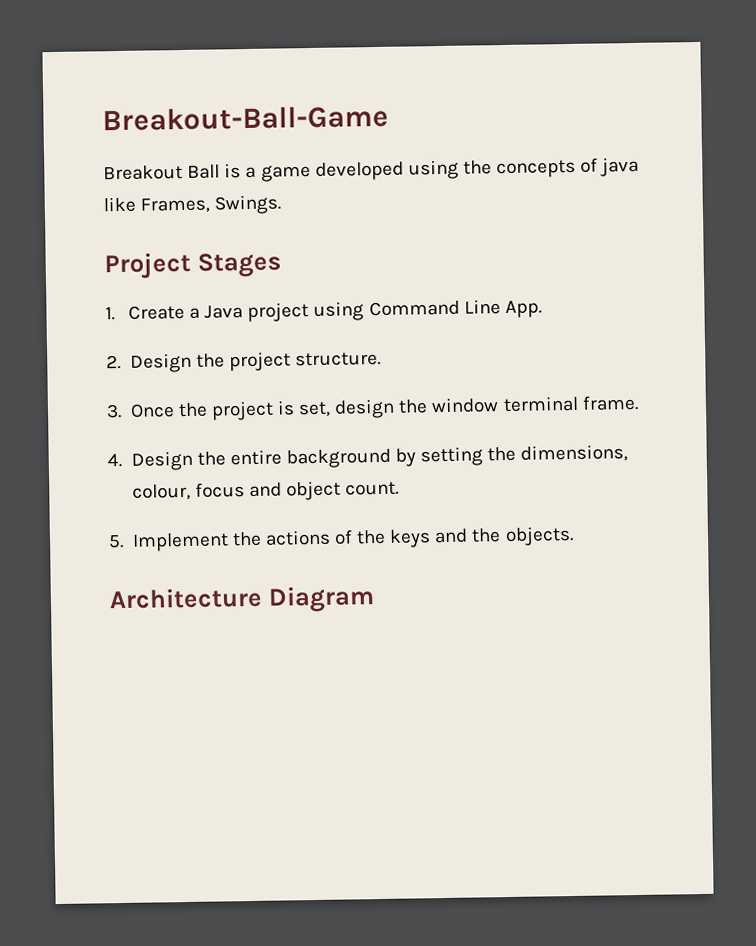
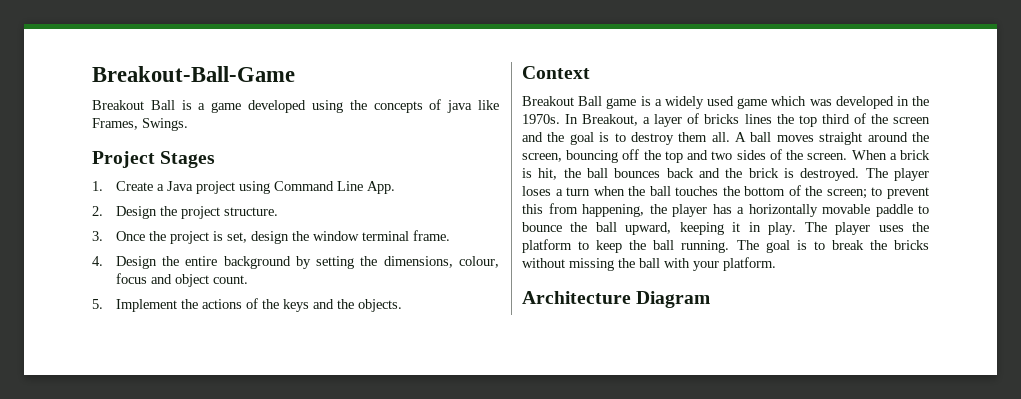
+ Context
+ Breakout Ball game is a widely used game which was developed in the 1970s. In Breakout, a layer of bricks lines the top third of the screen and the goal is to destroy them all. A ball moves straight around the screen, bouncing off the top and two sides of the screen. When a brick is hit, the ball bounces back and the brick is destroyed. The player loses a turn when the ball touches the bottom of the screen; to prevent this from happening, the player has a horizontally movable paddle to bounce the ball upward, keeping it in play. The player uses the platform to keep the ball running. The goal is to break the bricks without missing the ball with your platform.

